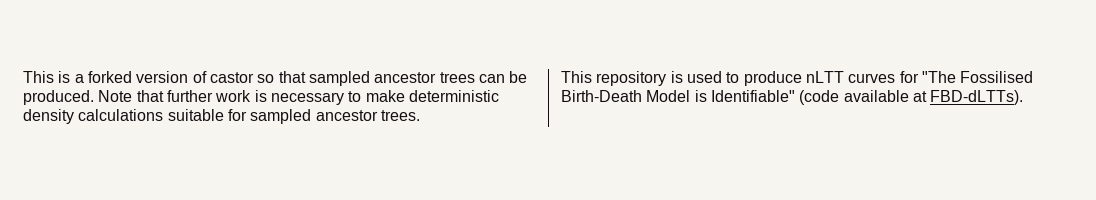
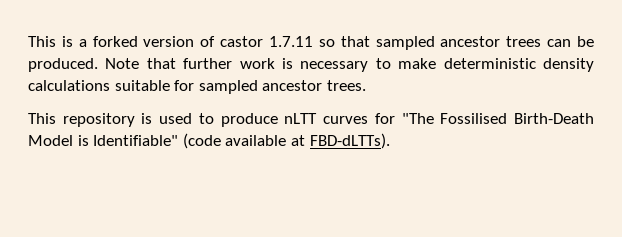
- This is a forked version of castor so that sampled ancestor trees can be produced.
+ This is a forked version of castor 1.7.11 so that sampled ancestor trees can be produced.

